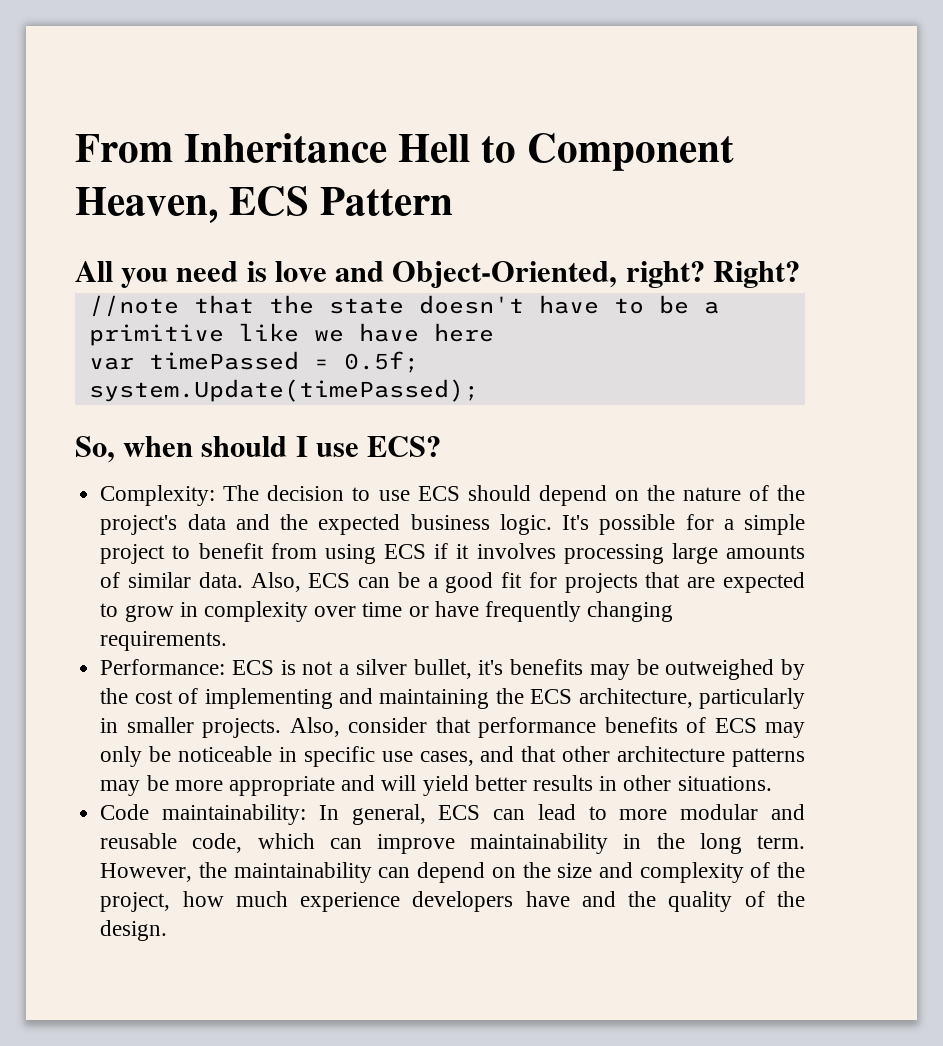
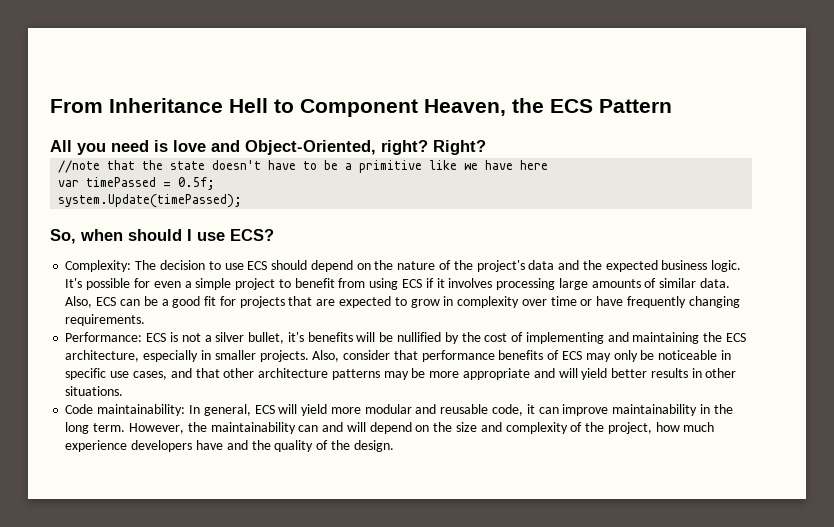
- From Inheritance Hell to Component Heaven, ECS Pattern
+ From Inheritance Hell to Component Heaven, the ECS Pattern
- It's possible for a simple project to benefit from using ECS if it involves processing large amounts of similar data.
+ It's possible for even a simple project to benefit from using ECS if it involves processing large amounts of similar data.
- Performance: ECS is not a silver bullet, it's benefits may be outweighed by the cost of implementing and maintaining the ECS architecture, particularly in smaller projects.
+ Performance: ECS is not a silver bullet, it's benefits will be nullified by the cost of implementing and maintaining the ECS architecture, especially in smaller projects.
- Code maintainability: In general, ECS can lead to more modular and reusable code, which can improve maintainability in the long term.
+ Code maintainability: In general, ECS will yield more modular and reusable code, it can improve maintainability in the long term.
- However, the maintainability can depend on the size and complexity of the project, how much experience developers have and the quality of the design.
+ However, the maintainability can and will depend on the size and complexity of the project, how much experience developers have and the quality of the design.

